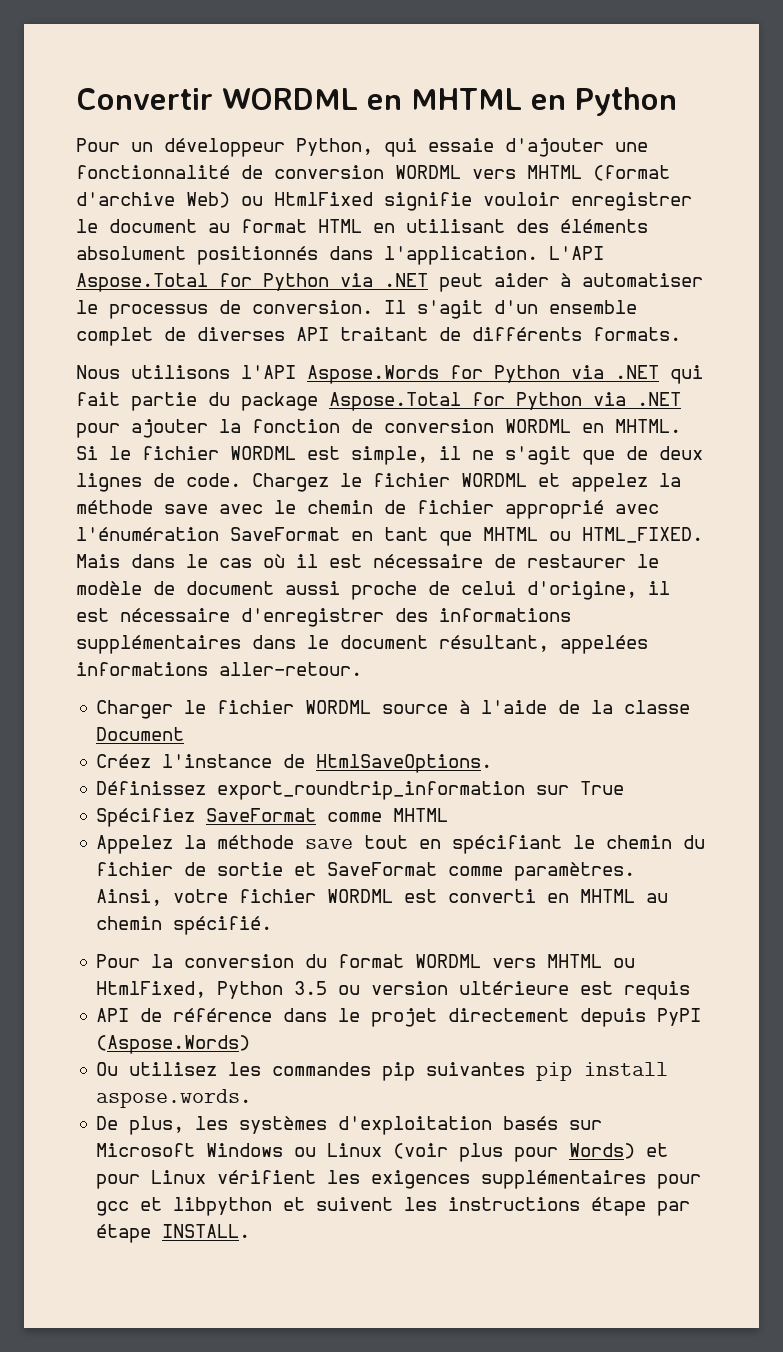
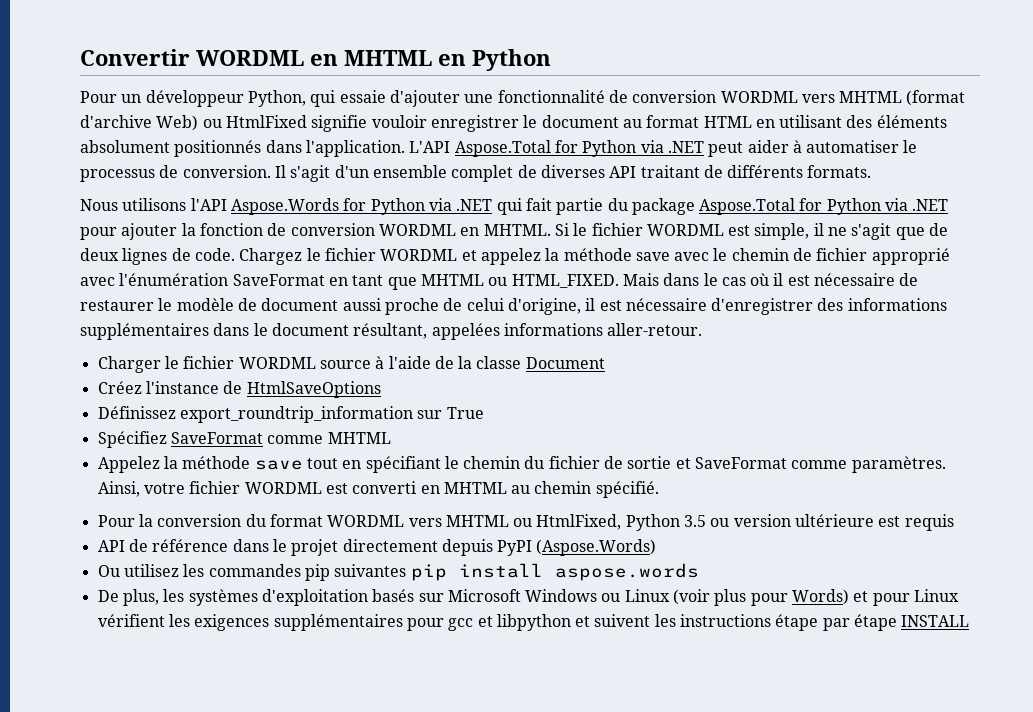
- Créez l'instance de HtmlSaveOptions.
+ Créez l'instance de HtmlSaveOptions
- Ou utilisez les commandes pip suivantes pip install aspose.words.
+ Ou utilisez les commandes pip suivantes pip install aspose.words
- De plus, les systèmes d'exploitation basés sur Microsoft Windows ou Linux (voir plus pour Words) et pour Linux vérifient les exigences supplémentaires pour gcc et libpython et suivent les instructions étape par étape INSTALL.
+ De plus, les systèmes d'exploitation basés sur Microsoft Windows ou Linux (voir plus pour Words) et pour Linux vérifient les exigences supplémentaires pour gcc et libpython et suivent les instructions étape par étape INSTALL

